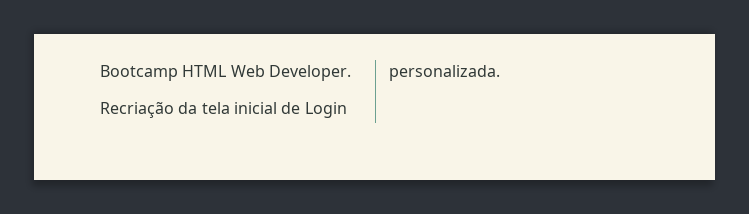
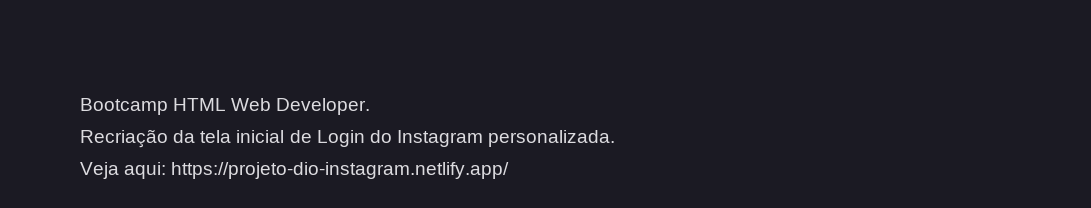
- Recriação da tela inicial de Login personalizada.
+ Recriação da tela inicial de Login do Instagram personalizada.
+ Veja aqui: https://projeto-dio-instagram.netlify.app/

